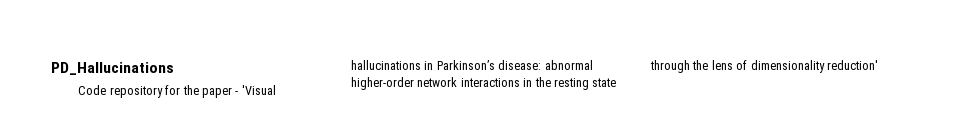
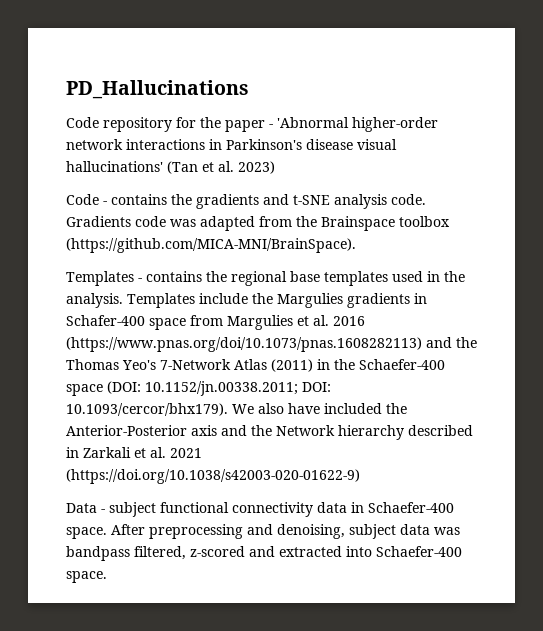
- Code repository for the paper - 'Visual hallucinations in Parkinson’s disease: abnormal higher-order network interactions in the resting state through the lens of dimensionality reduction'
+ Code repository for the paper - 'Abnormal higher-order network interactions in Parkinson's disease visual hallucinations' (Tan et al. 2023)
+ Code - contains the gradients and t-SNE analysis code. Gradients code was adapted from the Brainspace toolbox (https://github.com/MICA-MNI/BrainSpace).
+ Templates - contains the regional base templates used in the analysis. Templates include the Margulies gradients in Schafer-400 space from Margulies et al. 2016 (https://www.pnas.org/doi/10.1073/pnas.1608282113) and the Thomas Yeo's 7-Network Atlas (2011) in the Schaefer-400 space (DOI: 10.1152/jn.00338.2011; DOI: 10.1093/cercor/bhx179). We also have included the Anterior-Posterior axis and the Network hierarchy described in Zarkali et al. 2021 (https://doi.org/10.1038/s42003-020-01622-9)
+ Data - subject functional connectivity data in Schaefer-400 space. After preprocessing and denoising, subject data was bandpass filtered, z-scored and extracted into Schaefer-400 space.

